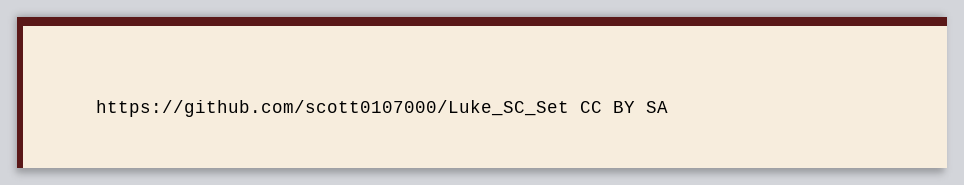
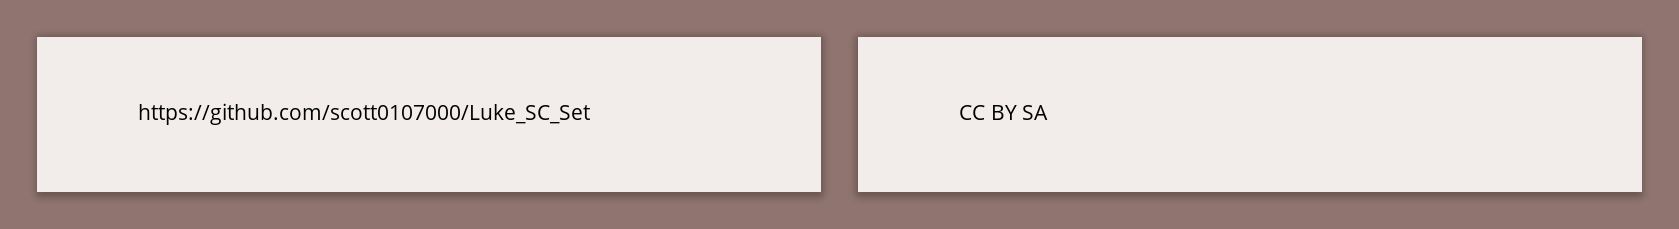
- https://github.com/scott0107000/Luke_SC_Set CC BY SA
+ https://github.com/scott0107000/Luke_SC_Set
+ CC BY SA

